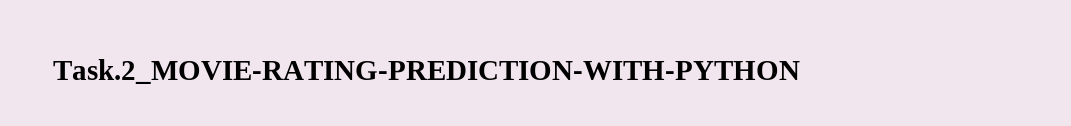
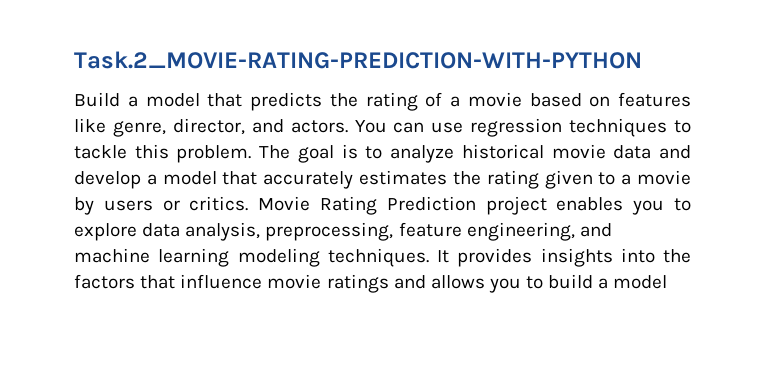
+ Build a model that predicts the rating of a movie based on features like genre, director, and actors. You can use regression techniques to tackle this problem. The goal is to analyze historical movie data and develop a model that accurately estimates the rating given to a movie by users or critics. Movie Rating Prediction project enables you to explore data analysis, preprocessing, feature engineering, and machine learning modeling techniques. It provides insights into the factors that influence movie ratings and allows you to build a model

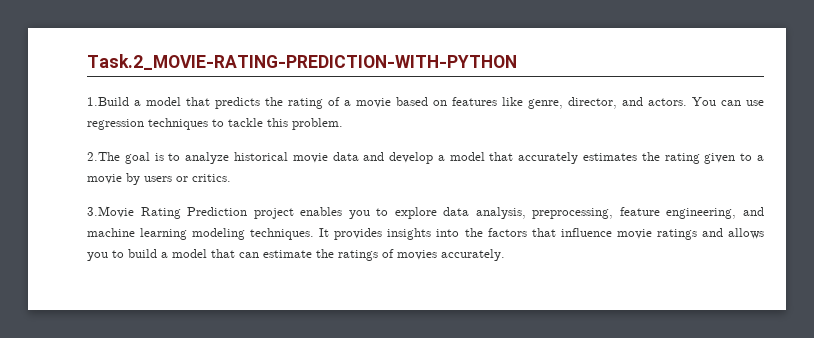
- Build a model that predicts the rating of a movie based on features like genre, director, and actors.
+ 1.Build a model that predicts the rating of a movie based on features like genre, director, and actors.
- You can use regression techniques to tackle this problem. The goal is to analyze historical movie data and develop a model that accurately estimates the rating given to a movie by users or critics. Movie Rating Prediction project enables you to explore data analysis, preprocessing, feature engineering, and machine learning modeling techniques.
+ You can use regression techniques to tackle this problem.
+ 2.The goal is to analyze historical movie data and develop a model that accurately estimates the rating given to a movie by users or critics.
+ 3.Movie Rating Prediction project enables you to explore data analysis, preprocessing, feature engineering, and machine learning modeling techniques.
- It provides insights into the factors that influence movie ratings and allows you to build a model
+ It provides insights into the factors that influence movie ratings and allows you to build a model that can estimate the ratings of movies accurately.

